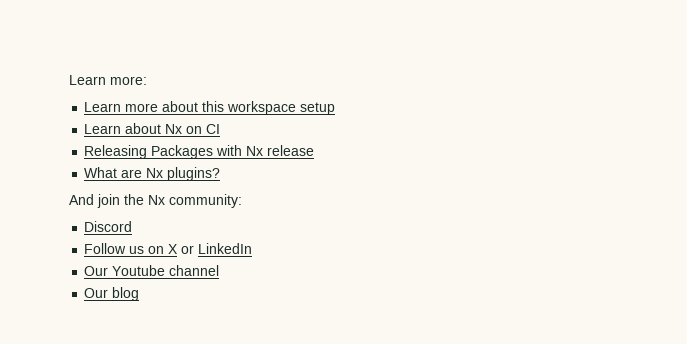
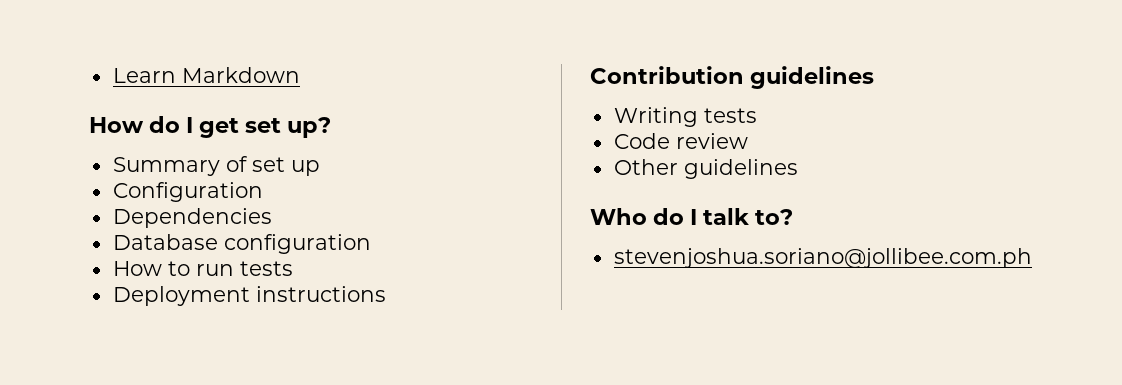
- Learn more:
- Learn more about this workspace setup
- Learn about Nx on CI
- Releasing Packages with Nx release
- What are Nx plugins?
- And join the Nx community:
- Discord
- Follow us on X or LinkedIn
- Our Youtube channel
- Our blog
+ Learn Markdown
+ How do I get set up?
+ Summary of set up
+ Configuration
+ Dependencies
+ Database configuration
+ How to run tests
+ Deployment instructions
+ Contribution guidelines
+ Writing tests
+ Code review
+ Other guidelines
+ Who do I talk to?
+ stevenjoshua.soriano@jollibee.com.ph

